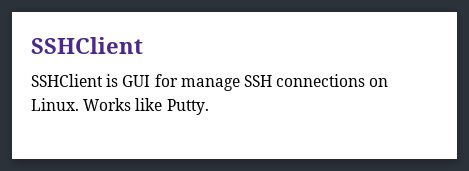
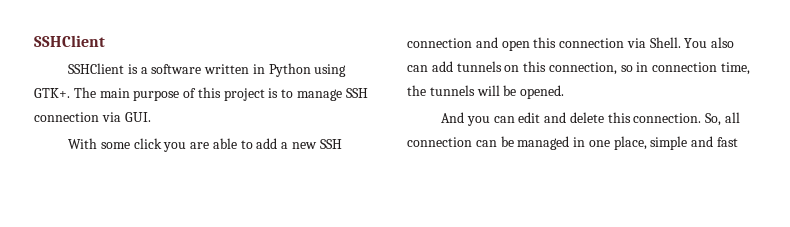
- SSHClient is GUI for manage SSH connections on Linux. Works like Putty.
+ SSHClient is a software written in Python using GTK+. The main purpose of this project is to manage SSH connection via GUI.
+ With some click you are able to add a new SSH connection and open this connection via Shell. You also can add tunnels on this connection, so in connection time, the tunnels will be opened.
+ And you can edit and delete this connection. So, all connection can be managed in one place, simple and fast

